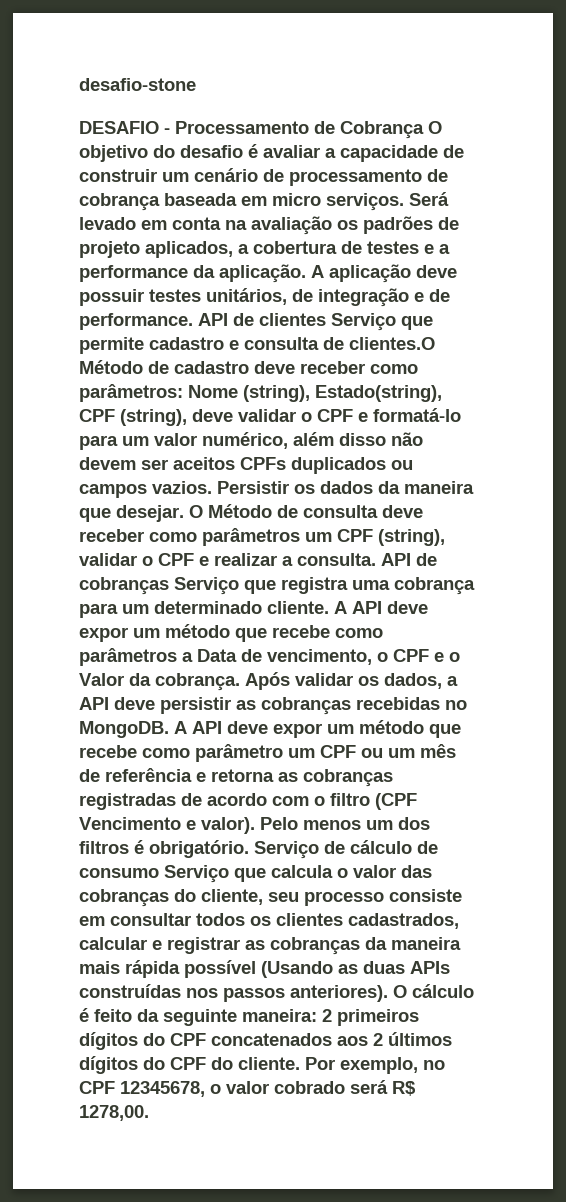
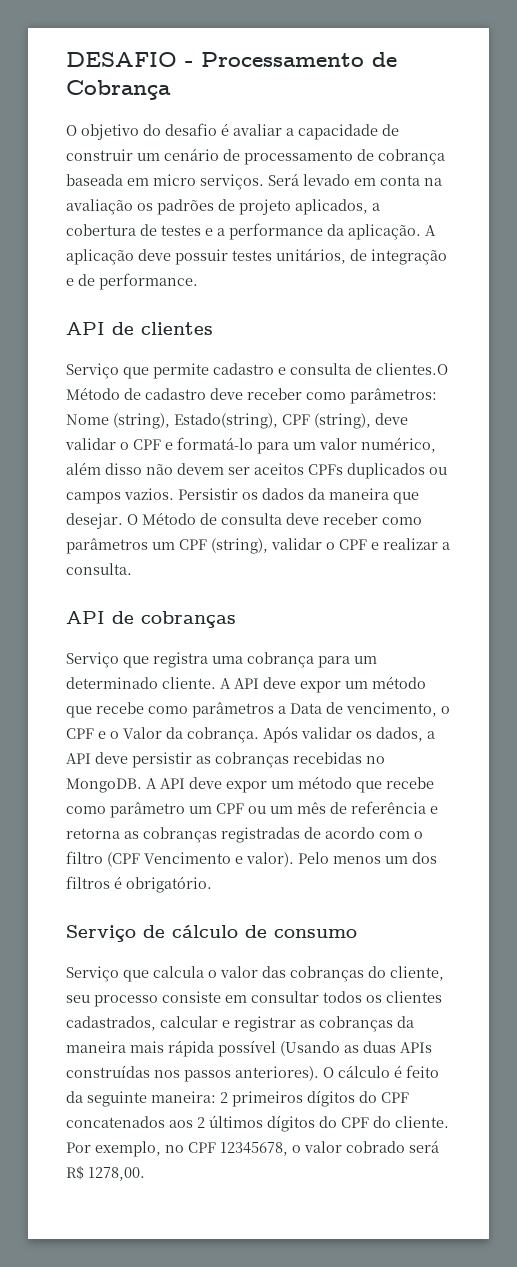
- desafio-stone
- DESAFIO - Processamento de Cobrança O objetivo do desafio é avaliar a capacidade de construir um cenário de processamento de cobrança baseada em micro serviços.
+ DESAFIO - Processamento de Cobrança
+ O objetivo do desafio é avaliar a capacidade de construir um cenário de processamento de cobrança baseada em micro serviços.
- A aplicação deve possuir testes unitários, de integração e de performance. API de clientes Serviço que permite cadastro e consulta de clientes.O Método de cadastro deve receber como parâmetros: Nome (string), Estado(string), CPF (string), deve validar o CPF e formatá-lo para um valor numérico, além disso não devem ser aceitos CPFs duplicados ou campos vazios.
+ A aplicação deve possuir testes unitários, de integração e de performance.
+ API de clientes
+ Serviço que permite cadastro e consulta de clientes.O Método de cadastro deve receber como parâmetros: Nome (string), Estado(string), CPF (string), deve validar o CPF e formatá-lo para um valor numérico, além disso não devem ser aceitos CPFs duplicados ou campos vazios.
- O Método de consulta deve receber como parâmetros um CPF (string), validar o CPF e realizar a consulta. API de cobranças Serviço que registra uma cobrança para um determinado cliente.
+ O Método de consulta deve receber como parâmetros um CPF (string), validar o CPF e realizar a consulta.
+ API de cobranças
+ Serviço que registra uma cobrança para um determinado cliente.
- Pelo menos um dos filtros é obrigatório. Serviço de cálculo de consumo Serviço que calcula o valor das cobranças do cliente, seu processo consiste em consultar todos os clientes cadastrados, calcular e registrar as cobranças da maneira mais rápida possível (Usando as duas APIs construídas nos passos anteriores).
+ Pelo menos um dos filtros é obrigatório.
+ Serviço de cálculo de consumo
+ Serviço que calcula o valor das cobranças do cliente, seu processo consiste em consultar todos os clientes cadastrados, calcular e registrar as cobranças da maneira mais rápida possível (Usando as duas APIs construídas nos passos anteriores).

